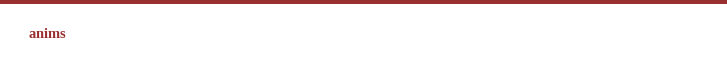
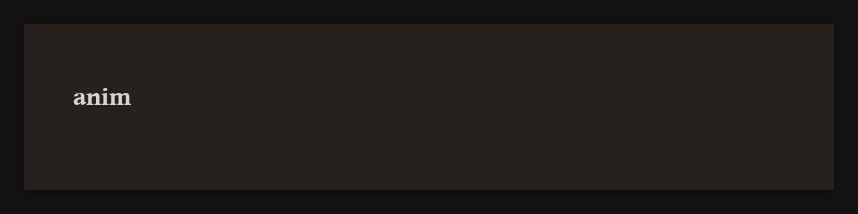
- anims
+ anim

